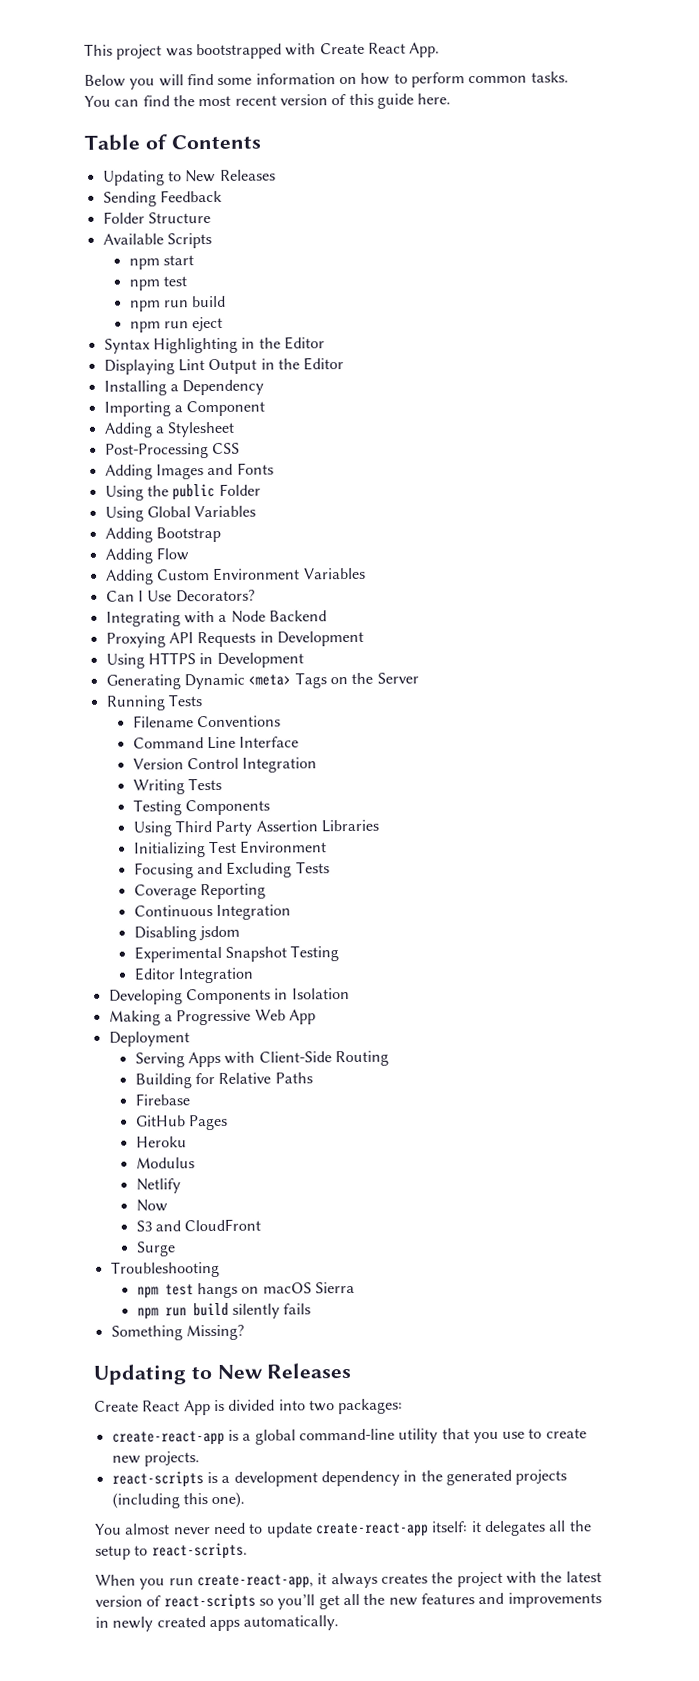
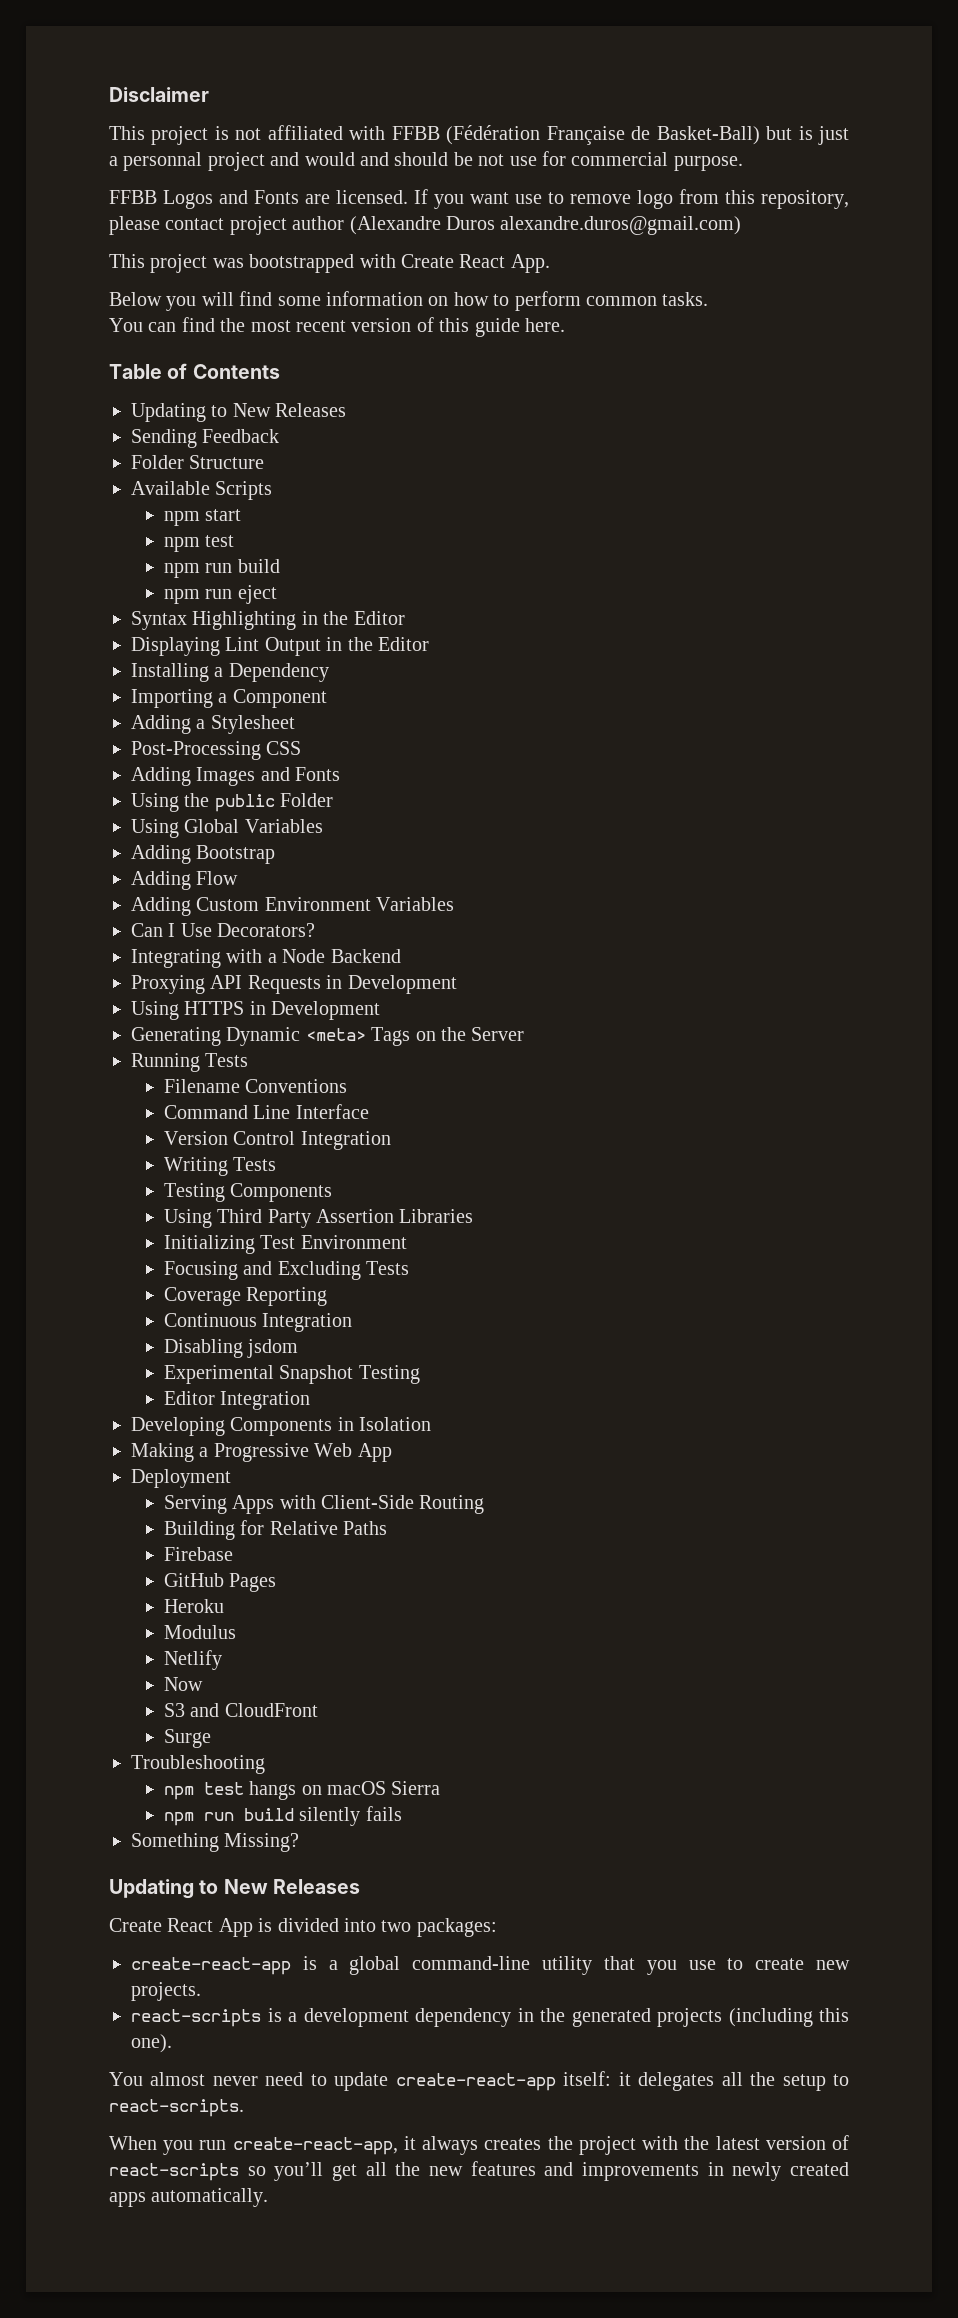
+ Disclaimer
+ This project is not affiliated with FFBB (Fédération Française de Basket-Ball) but is just a personnal project and would and should be not use for commercial purpose.
+ FFBB Logos and Fonts are licensed. If you want use to remove logo from this repository, please contact project author (Alexandre Duros alexandre.duros@gmail.com)

